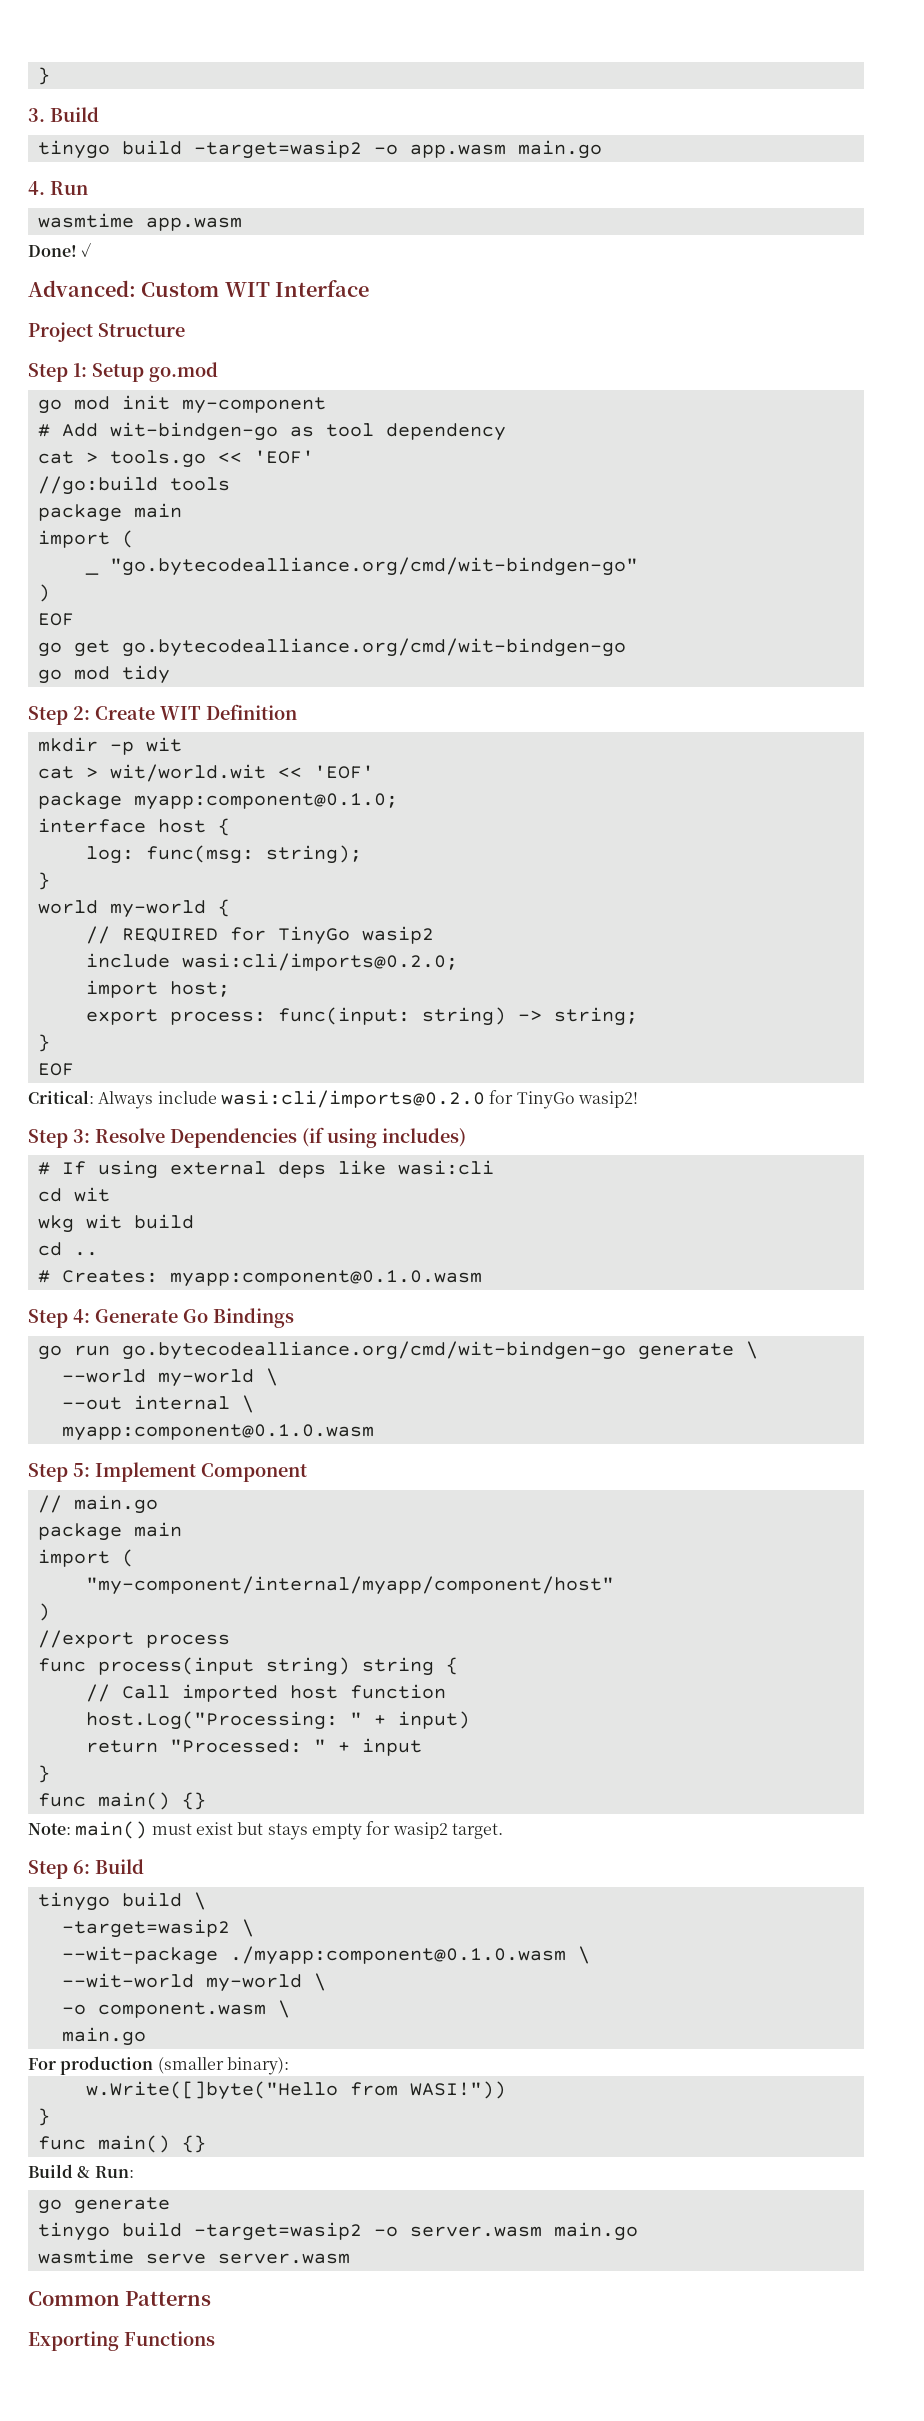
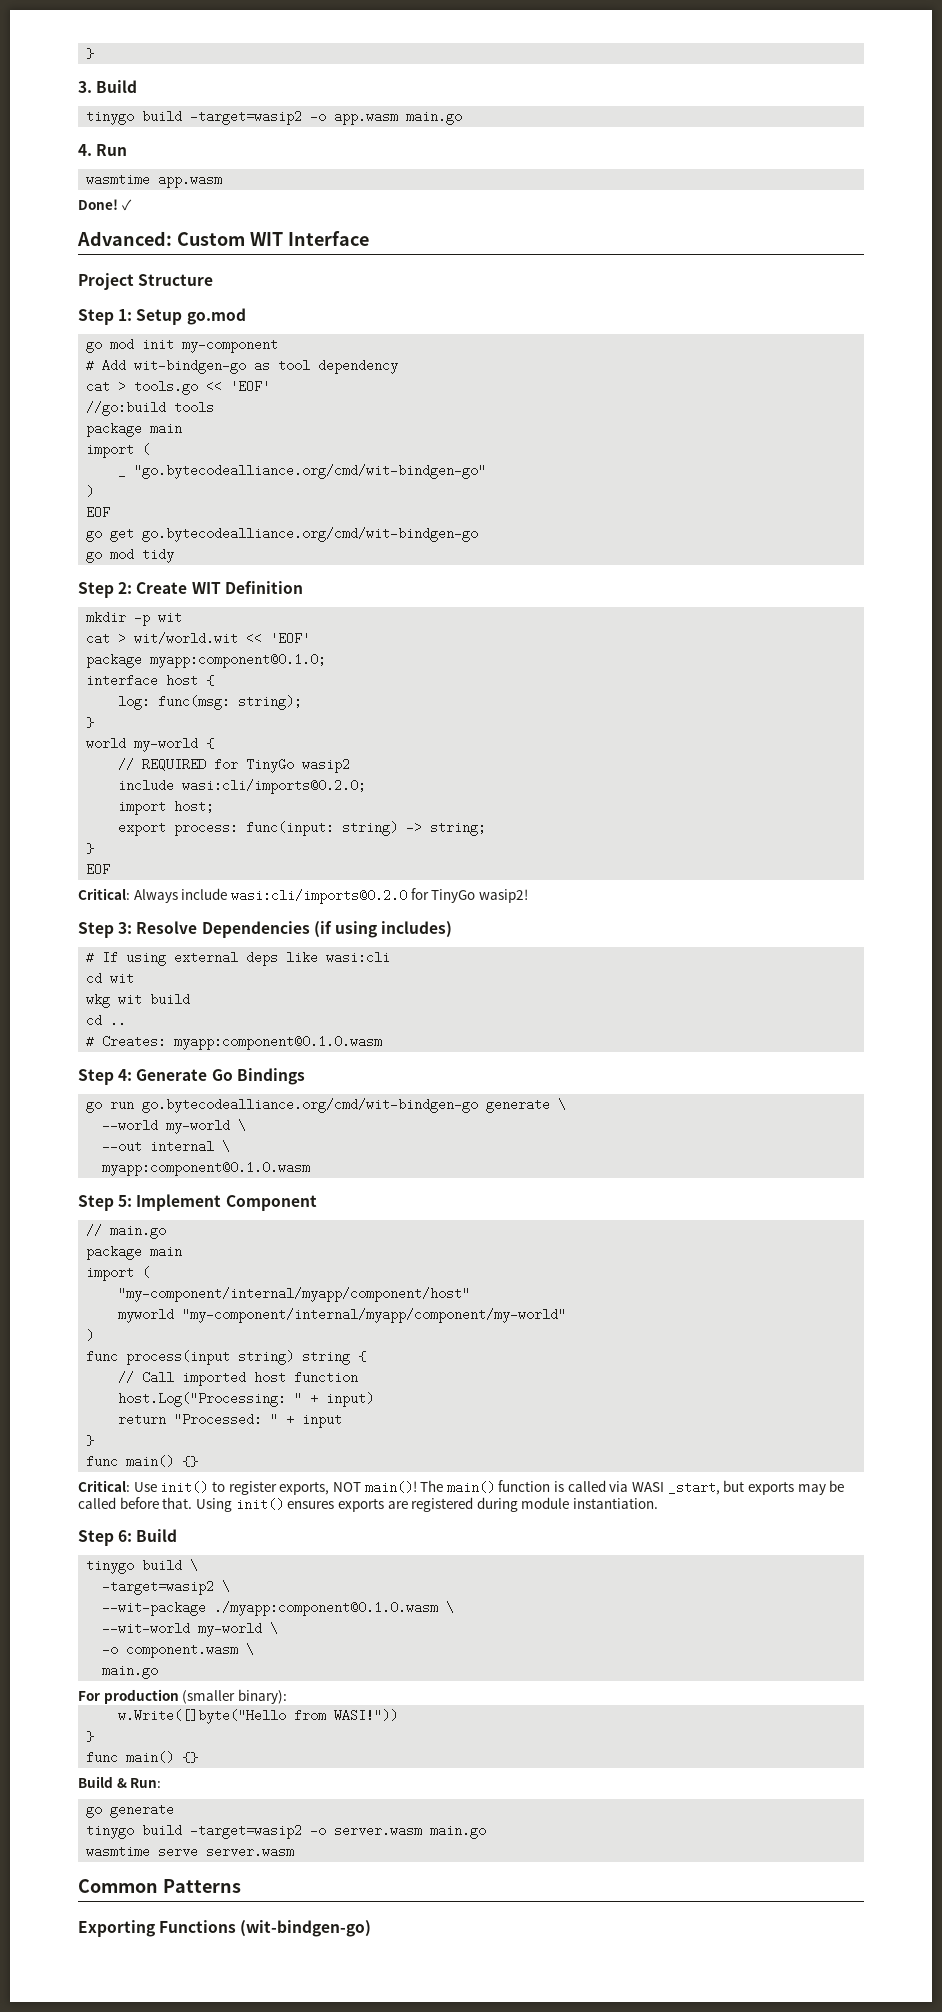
  "my-component/internal/myapp/component/host"
+ myworld "my-component/internal/myapp/component/my-world"
  )
- //export process
- Note: main() must exist but stays empty for wasip2 target.
+ Critical: Use init() to register exports, NOT main()! The main() function is called via WASI _start, but exports may be called before that. Using init() ensures exports are registered during module instantiation.
- Exporting Functions
+ Exporting Functions (wit-bindgen-go)

